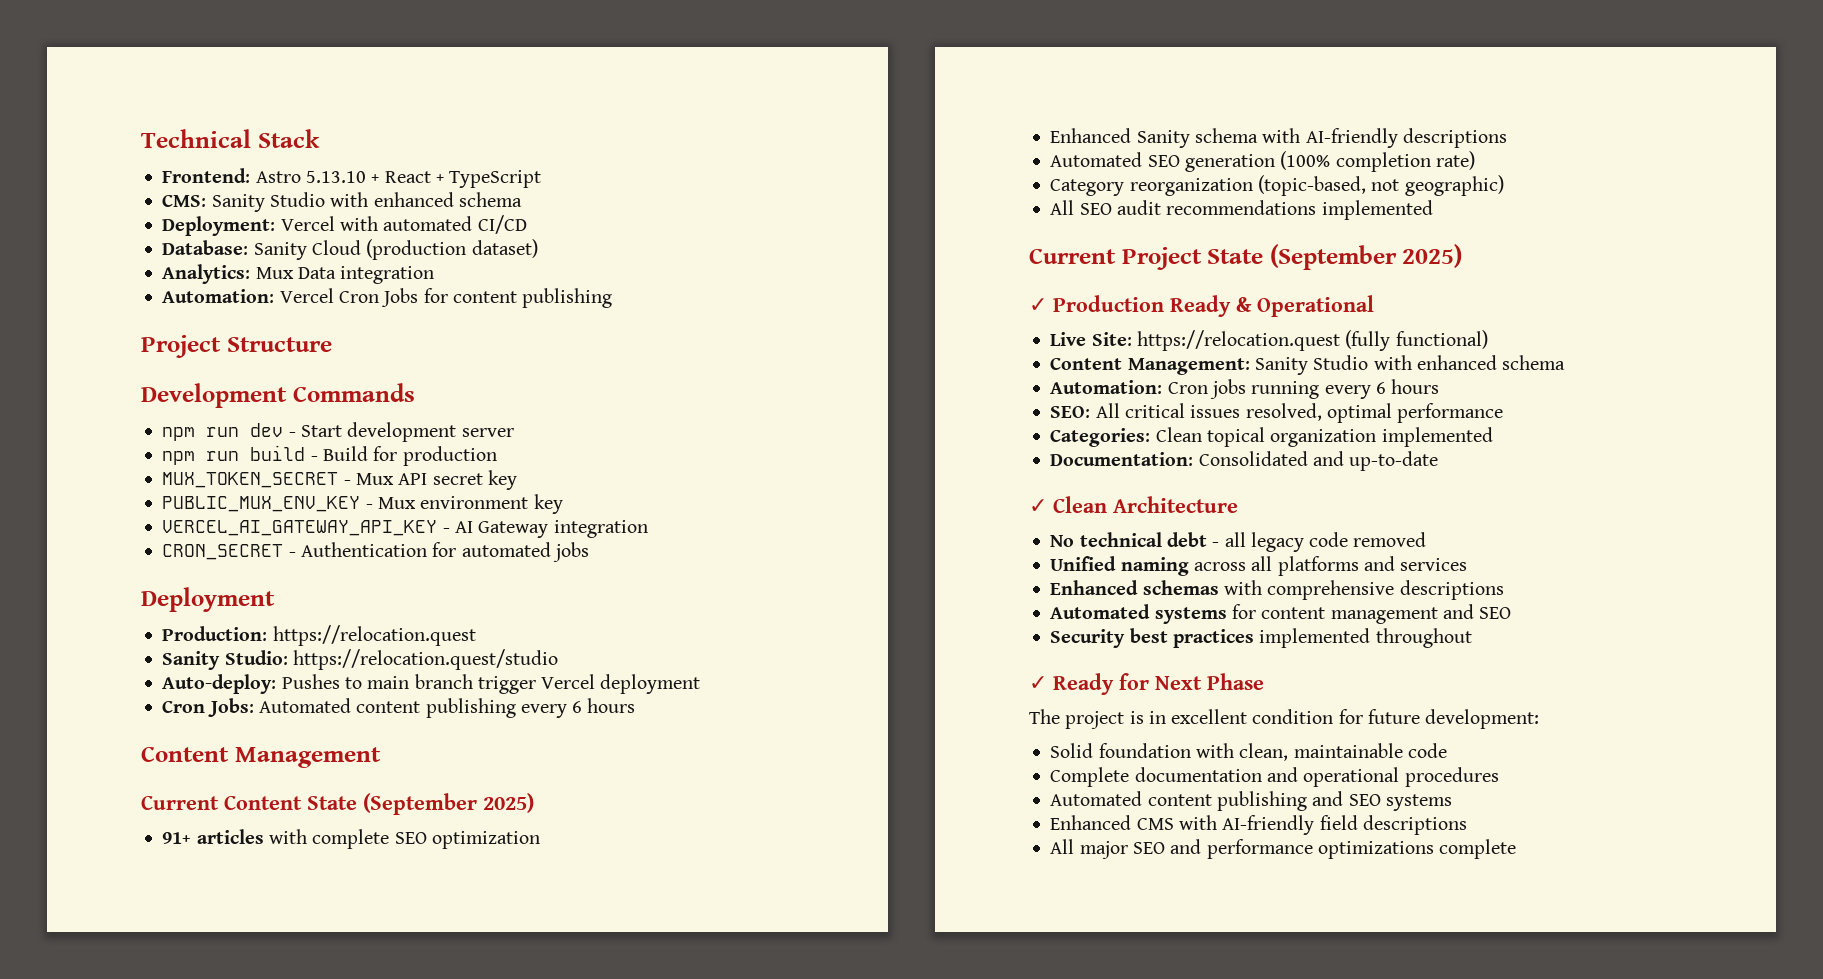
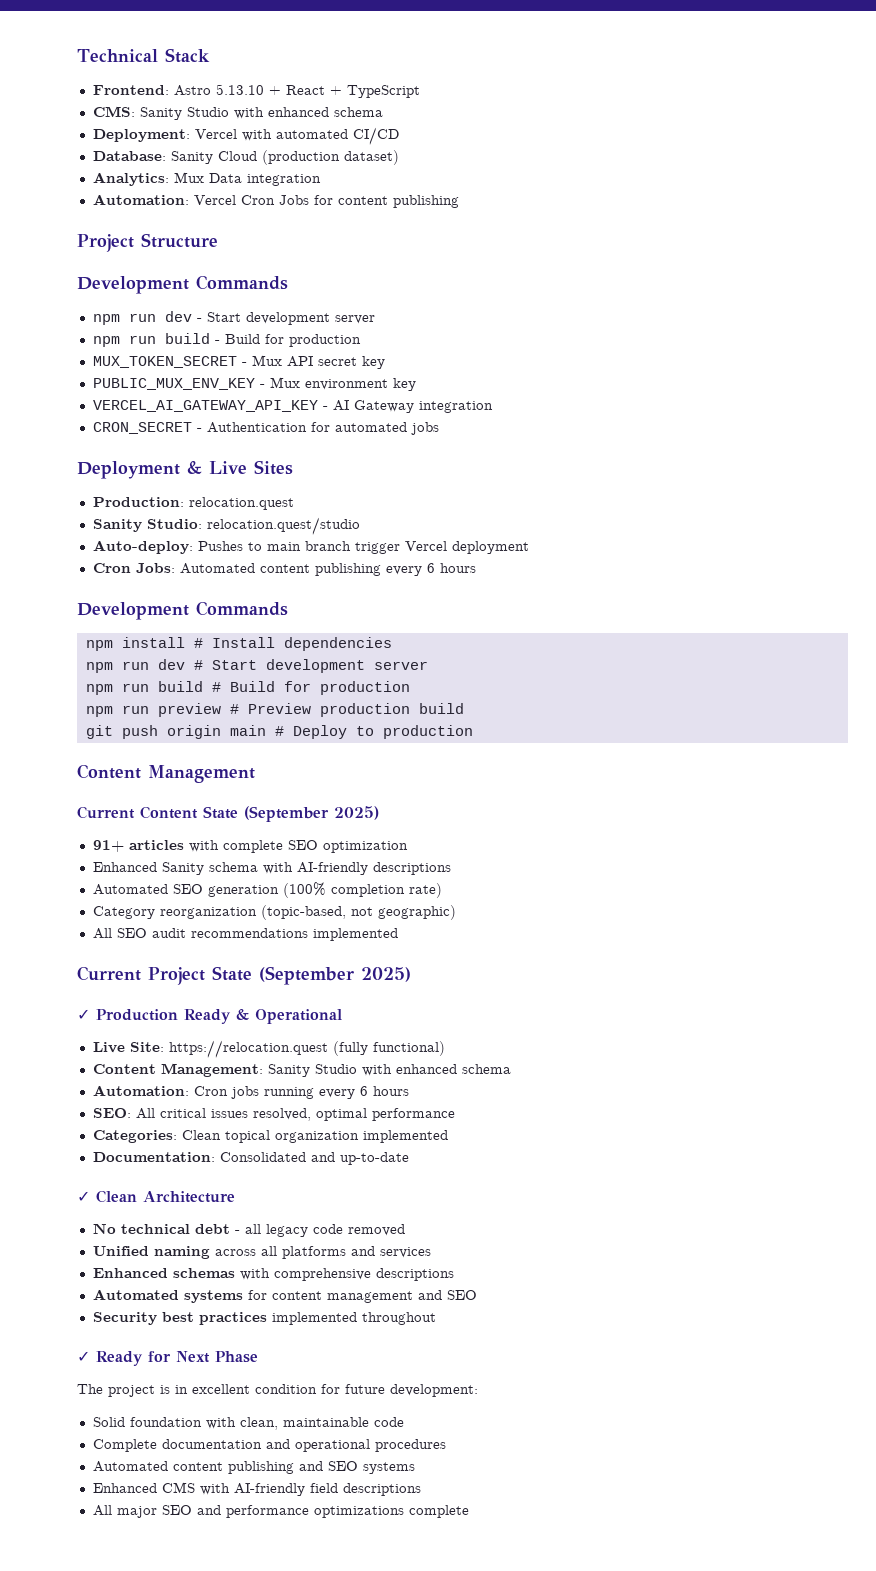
- Deployment
+ Deployment & Live Sites
- Production: https://relocation.quest
+ Production: relocation.quest
- Sanity Studio: https://relocation.quest/studio
+ Sanity Studio: relocation.quest/studio
  Cron Jobs: Automated content publishing every 6 hours
+ Development Commands
+ npm install # Install dependencies
+ npm run dev # Start development server
+ npm run build # Build for production
+ npm run preview # Preview production build
+ git push origin main # Deploy to production

